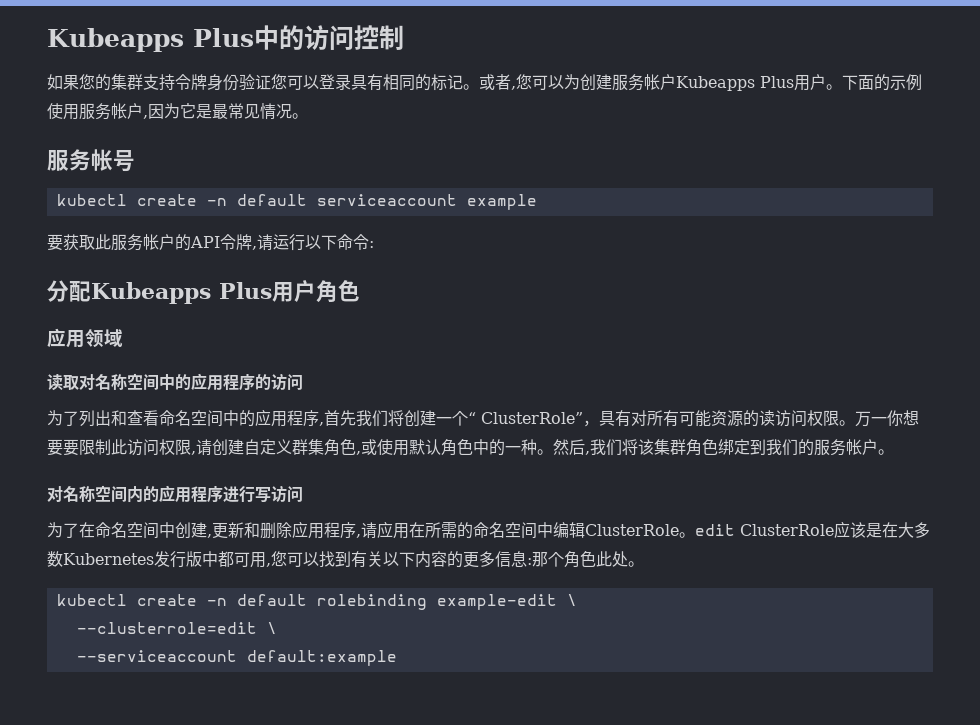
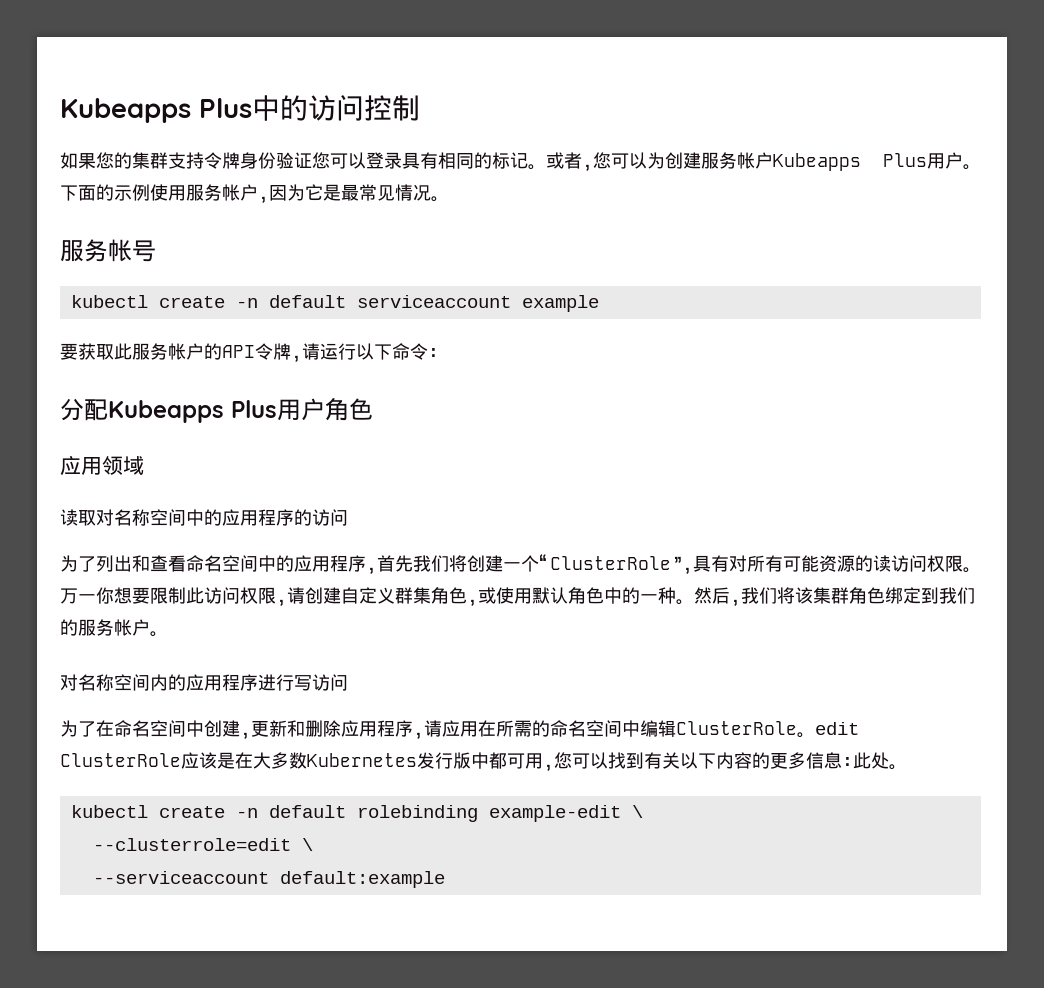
- 为了列出和查看命名空间中的应用程序,首先我们将创建一个“ ClusterRole”，具有对所有可能资源的读访问权限。
+ 为了列出和查看命名空间中的应用程序,首先我们将创建一个“ClusterRole”,具有对所有可能资源的读访问权限。
- 万一你想要要限制此访问权限,请创建自定义群集角色,或使用默认角色中的一种。
+ 万一你想要限制此访问权限,请创建自定义群集角色,或使用默认角色中的一种。
- 为了在命名空间中创建,更新和删除应用程序,请应用在所需的命名空间中编辑ClusterRole。edit ClusterRole应该是在大多数Kubernetes发行版中都可用,您可以找到有关以下内容的更多信息:那个角色此处。
+ 为了在命名空间中创建,更新和删除应用程序,请应用在所需的命名空间中编辑ClusterRole。edit ClusterRole应该是在大多数Kubernetes发行版中都可用,您可以找到有关以下内容的更多信息:此处。

